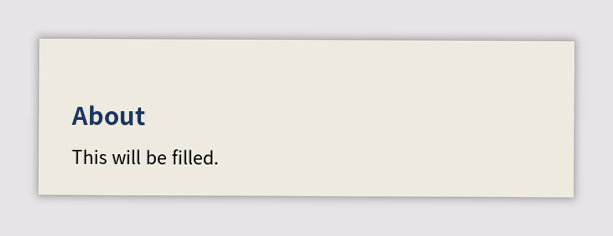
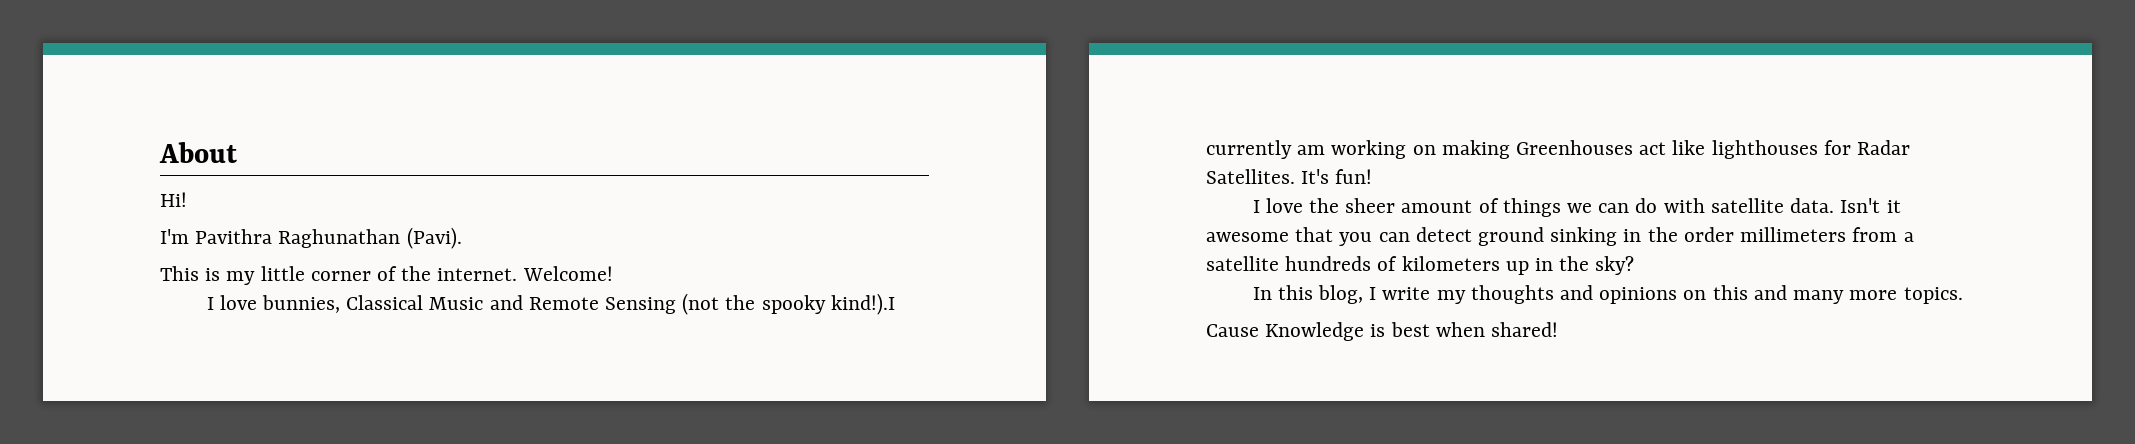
- This will be filled.
+ Hi!
+ I'm Pavithra Raghunathan (Pavi).
+ This is my little corner of the internet. Welcome!
+ I love bunnies, Classical Music and Remote Sensing (not the spooky kind!).I currently am working on making Greenhouses act like lighthouses for Radar Satellites. It's fun!
+ I love the sheer amount of things we can do with satellite data. Isn't it awesome that you can detect ground sinking in the order millimeters from a satellite hundreds of kilometers up in the sky?
+ In this blog, I write my thoughts and opinions on this and many more topics.
+ Cause Knowledge is best when shared!

